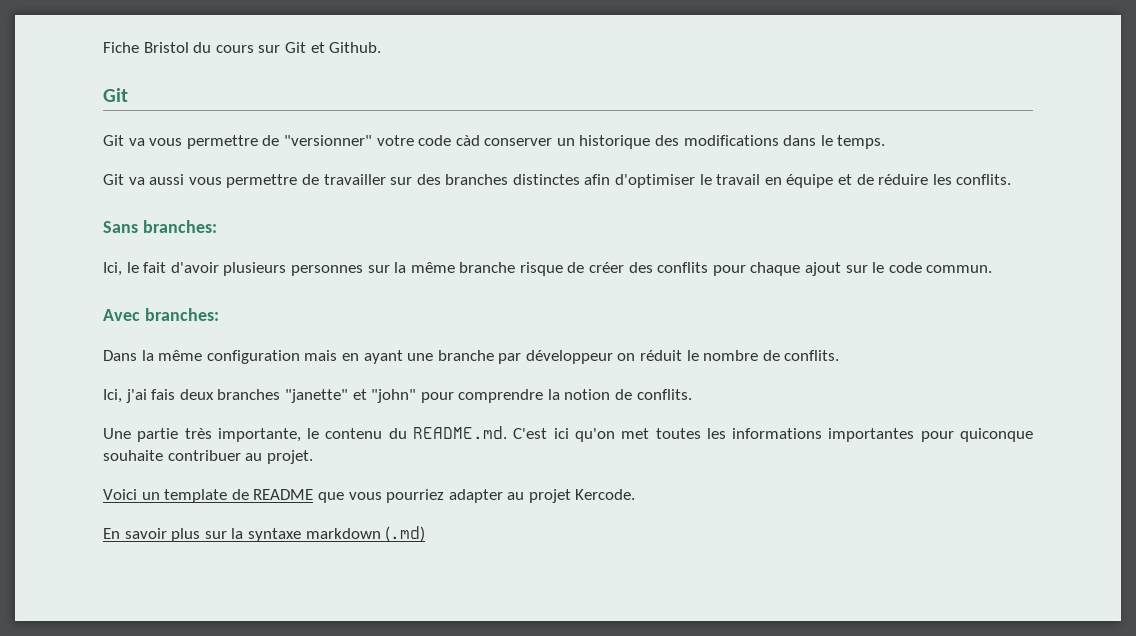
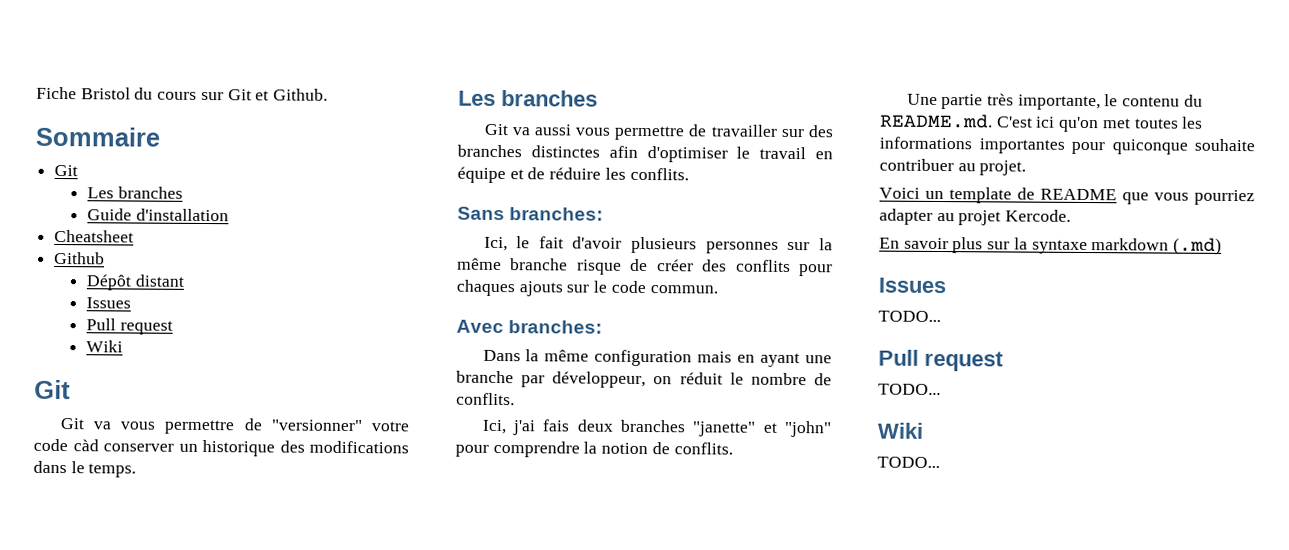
+ Sommaire
+ Git
+ Les branches
+ Guide d'installation
+ Cheatsheet
+ Github
+ Dépôt distant
+ Issues
+ Pull request
+ Wiki
  Git va vous permettre de "versionner" votre code càd conserver un historique des modifications dans le temps.
+ Les branches
- Ici, le fait d'avoir plusieurs personnes sur la même branche risque de créer des conflits pour chaque ajout sur le code commun.
+ Ici, le fait d'avoir plusieurs personnes sur la même branche risque de créer des conflits pour chaques ajouts sur le code commun.
- Dans la même configuration mais en ayant une branche par développeur on réduit le nombre de conflits.
+ Dans la même configuration mais en ayant une branche par développeur, on réduit le nombre de conflits.
  En savoir plus sur la syntaxe markdown (.md)
+ Issues
+ TODO...
+ Pull request
+ TODO...
+ Wiki
+ TODO...

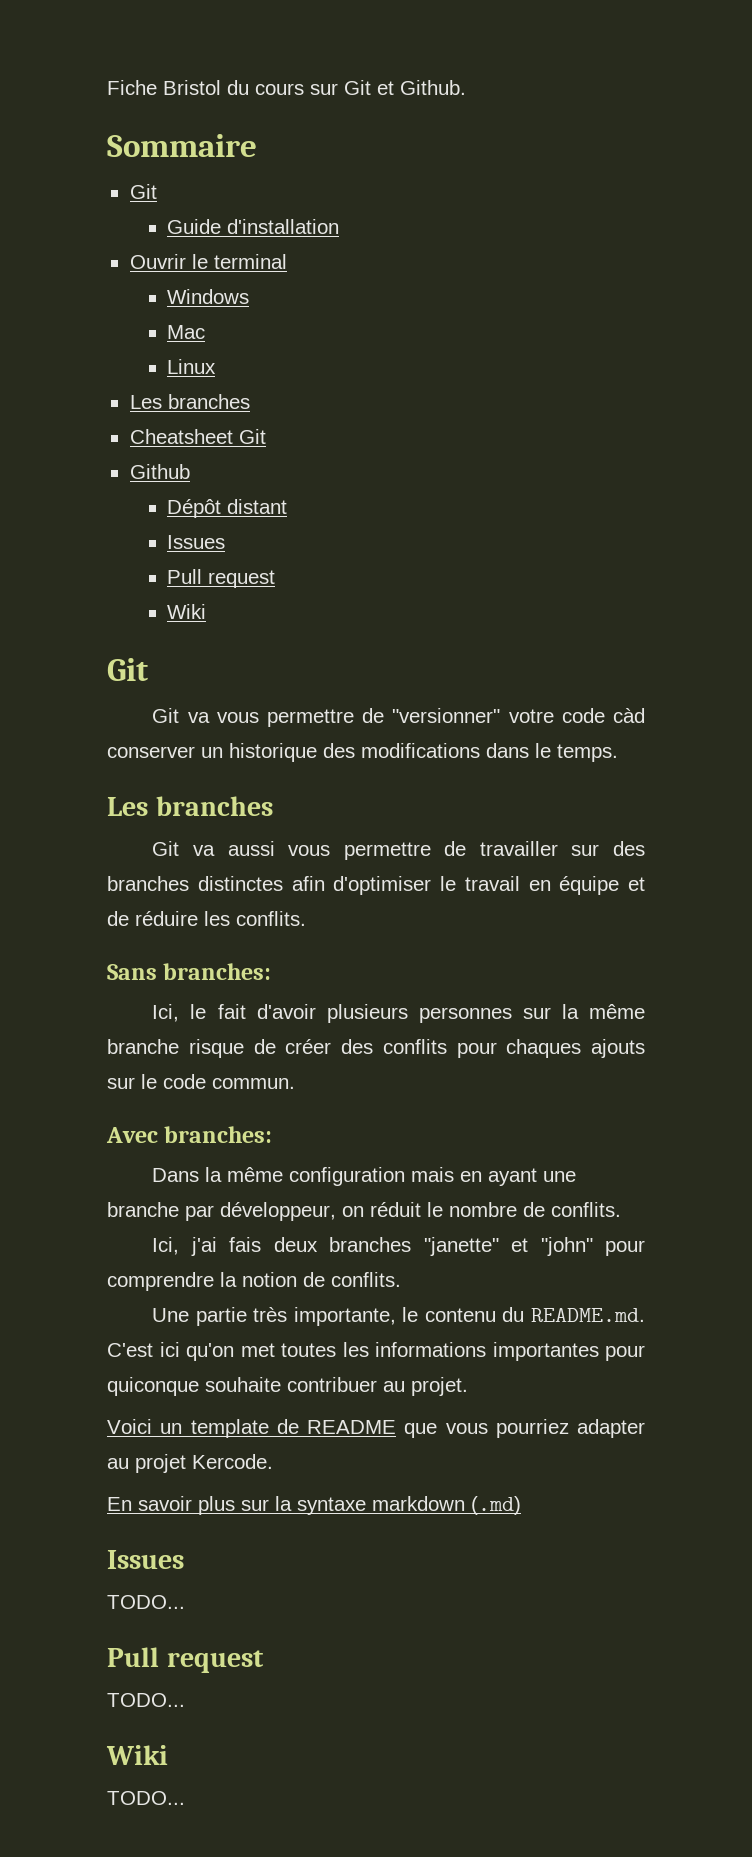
  Sommaire
  Git
+ Guide d'installation
+ Ouvrir le terminal
+ Windows
+ Mac
+ Linux
  Les branches
- Guide d'installation
- Cheatsheet
+ Cheatsheet Git

